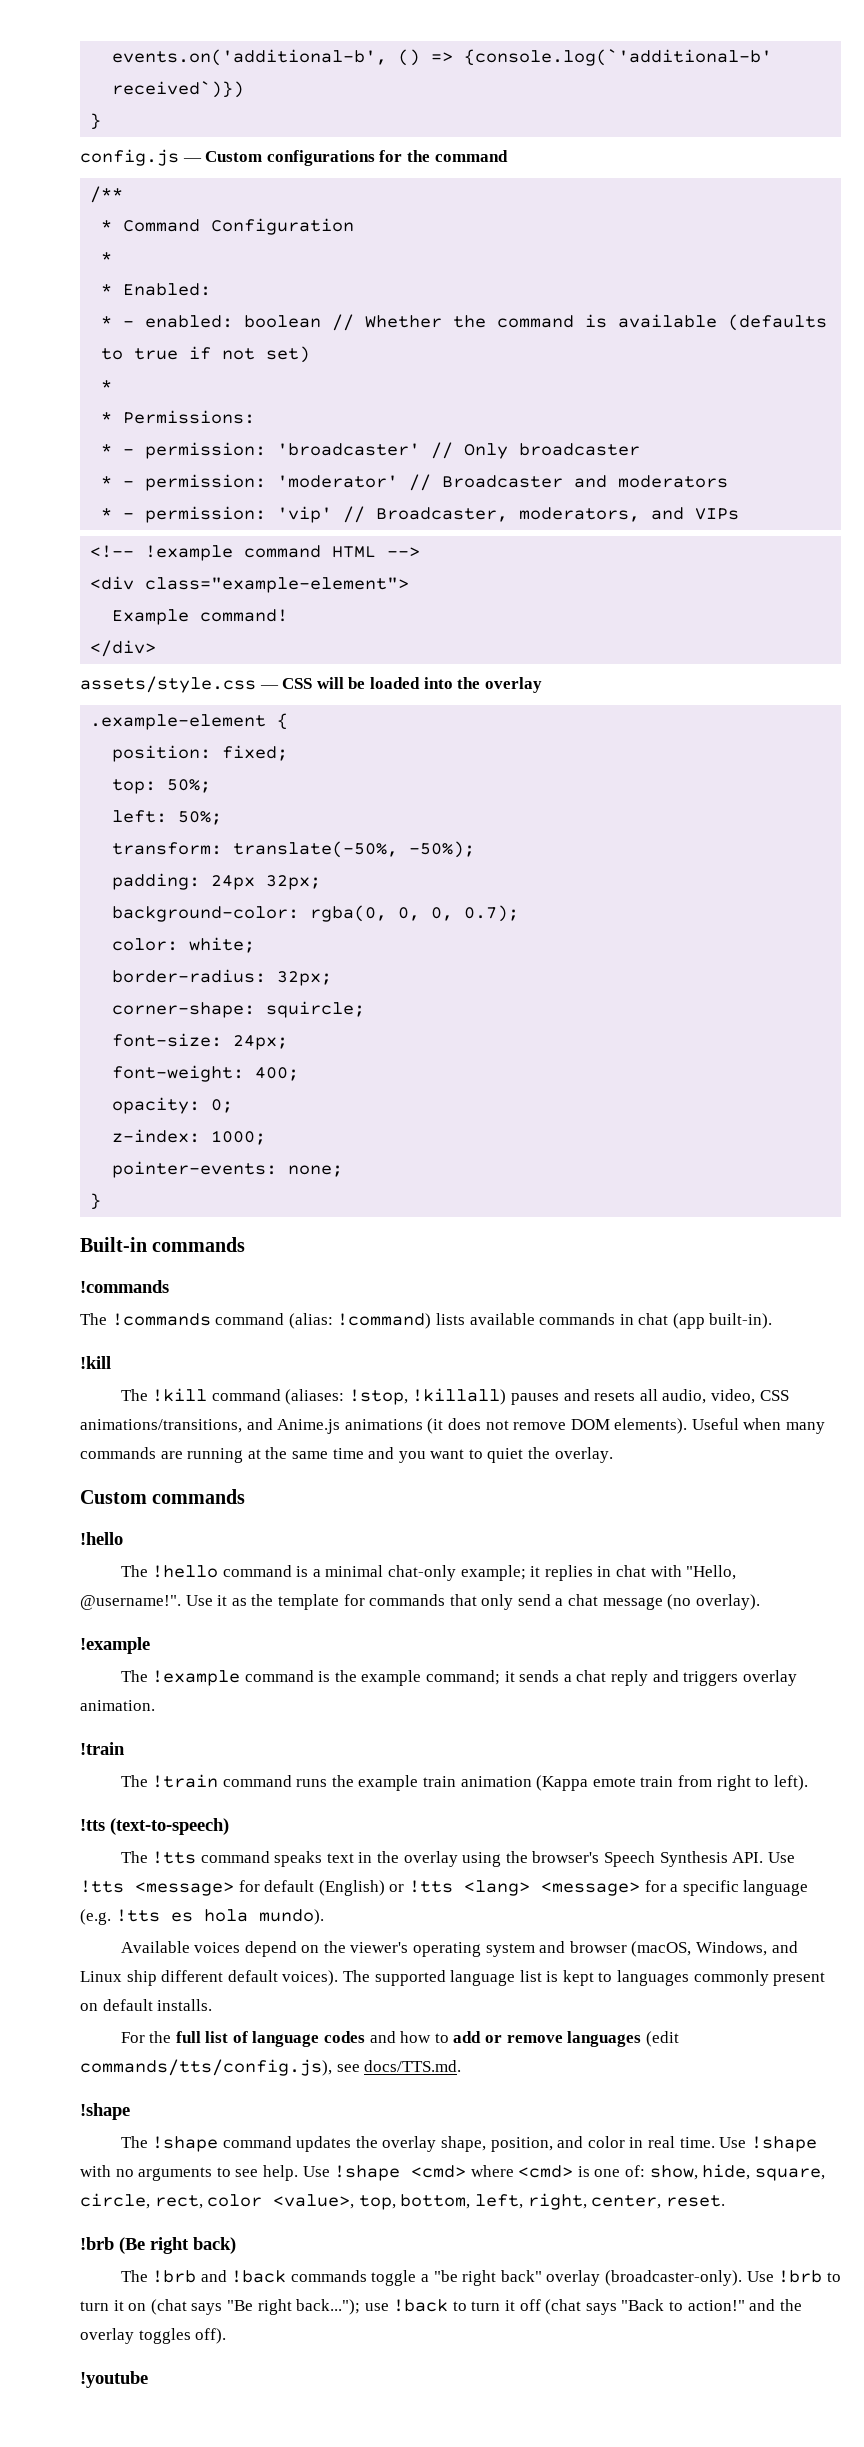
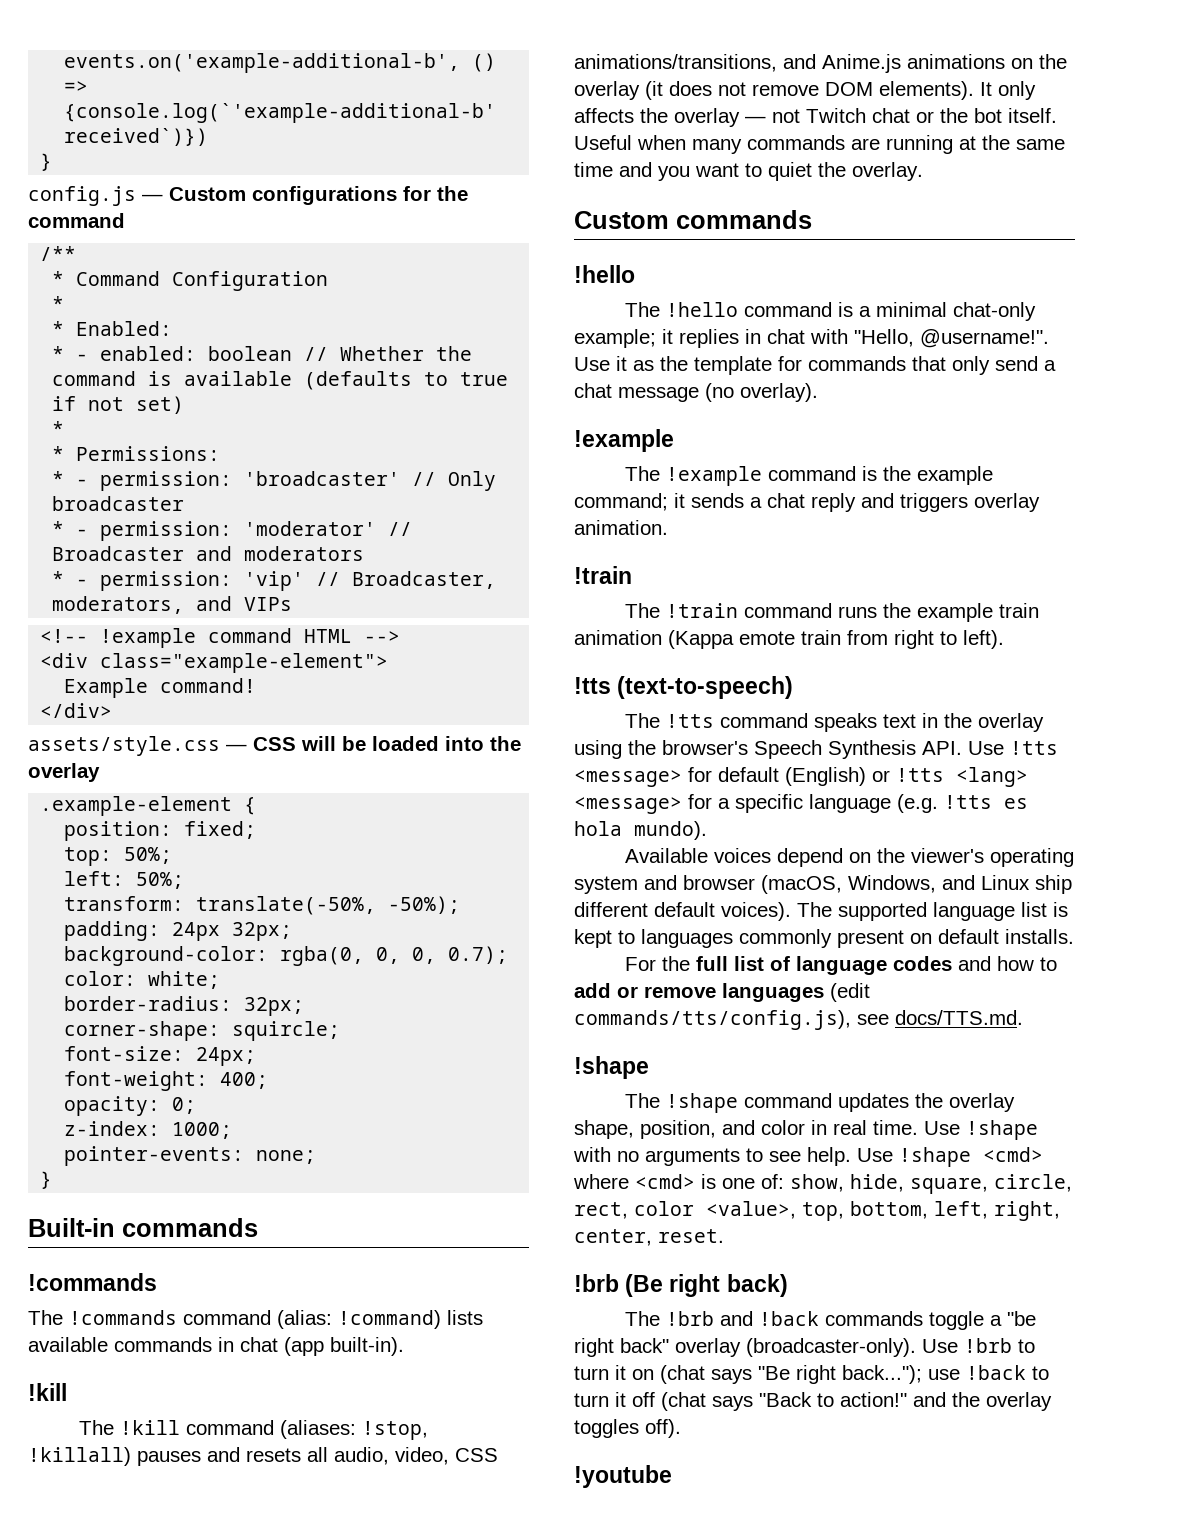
- events.on('additional-b', () => {console.log(`'additional-b' received`)})
+ events.on('example-additional-b', () => {console.log(`'example-additional-b' received`)})
- The !kill command (aliases: !stop, !killall) pauses and resets all audio, video, CSS animations/transitions, and Anime.js animations (it does not remove DOM elements).
+ The !kill command (aliases: !stop, !killall) pauses and resets all audio, video, CSS animations/transitions, and Anime.js animations on the overlay (it does not remove DOM elements).
+ It only affects the overlay — not Twitch chat or the bot itself.

